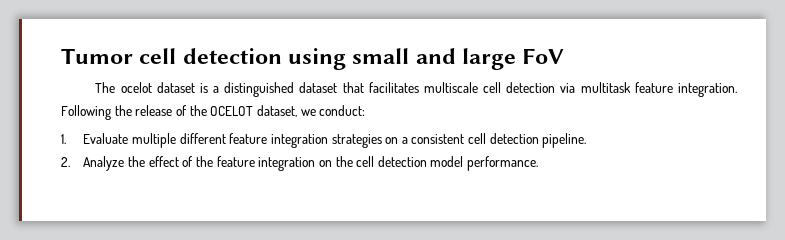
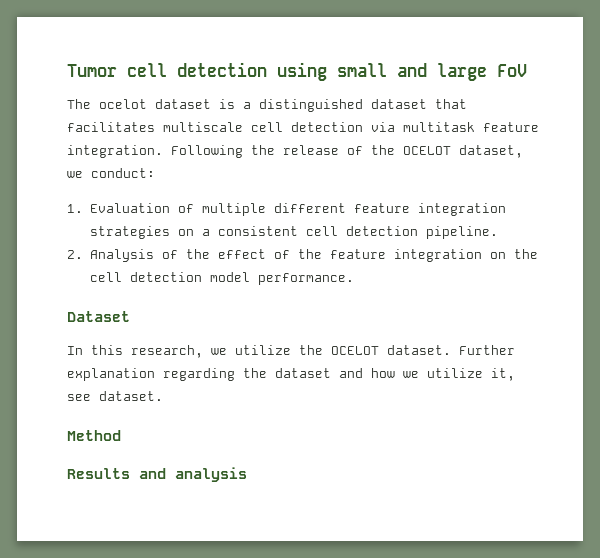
- 1. Evaluate multiple different feature integration strategies on a consistent cell detection pipeline.
+ 1. Evaluation of multiple different feature integration strategies on a consistent cell detection pipeline.
- 2. Analyze the effect of the feature integration on the cell detection model performance.
+ 2. Analysis of the effect of the feature integration on the cell detection model performance.
+ Dataset
+ In this research, we utilize the OCELOT dataset. Further explanation regarding the dataset and how we utilize it, see dataset.
+ Method
+ Results and analysis

